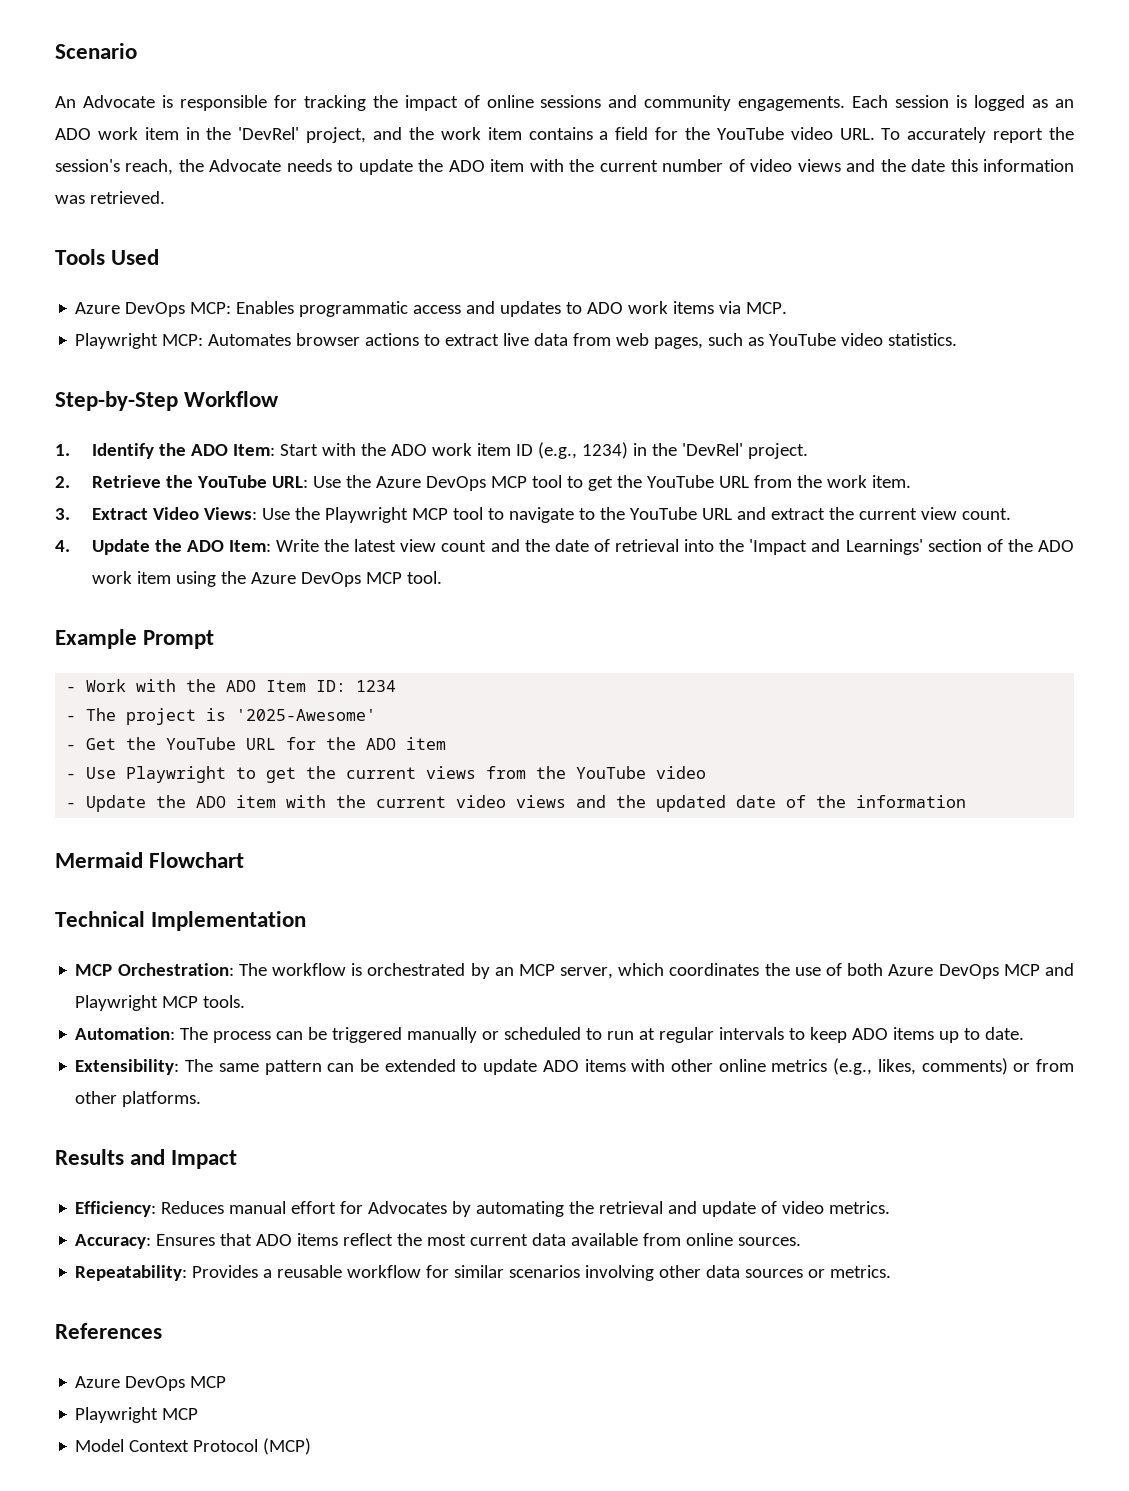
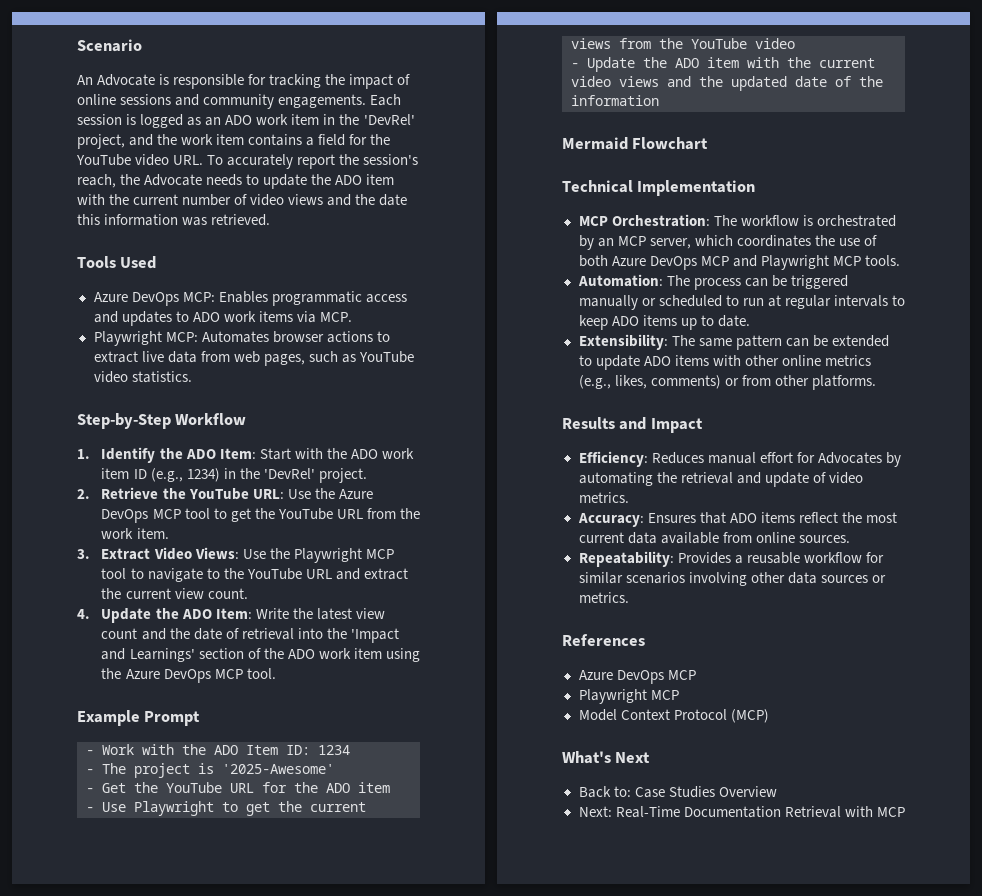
+ What's Next
+ Back to: Case Studies Overview
+ Next: Real-Time Documentation Retrieval with MCP

